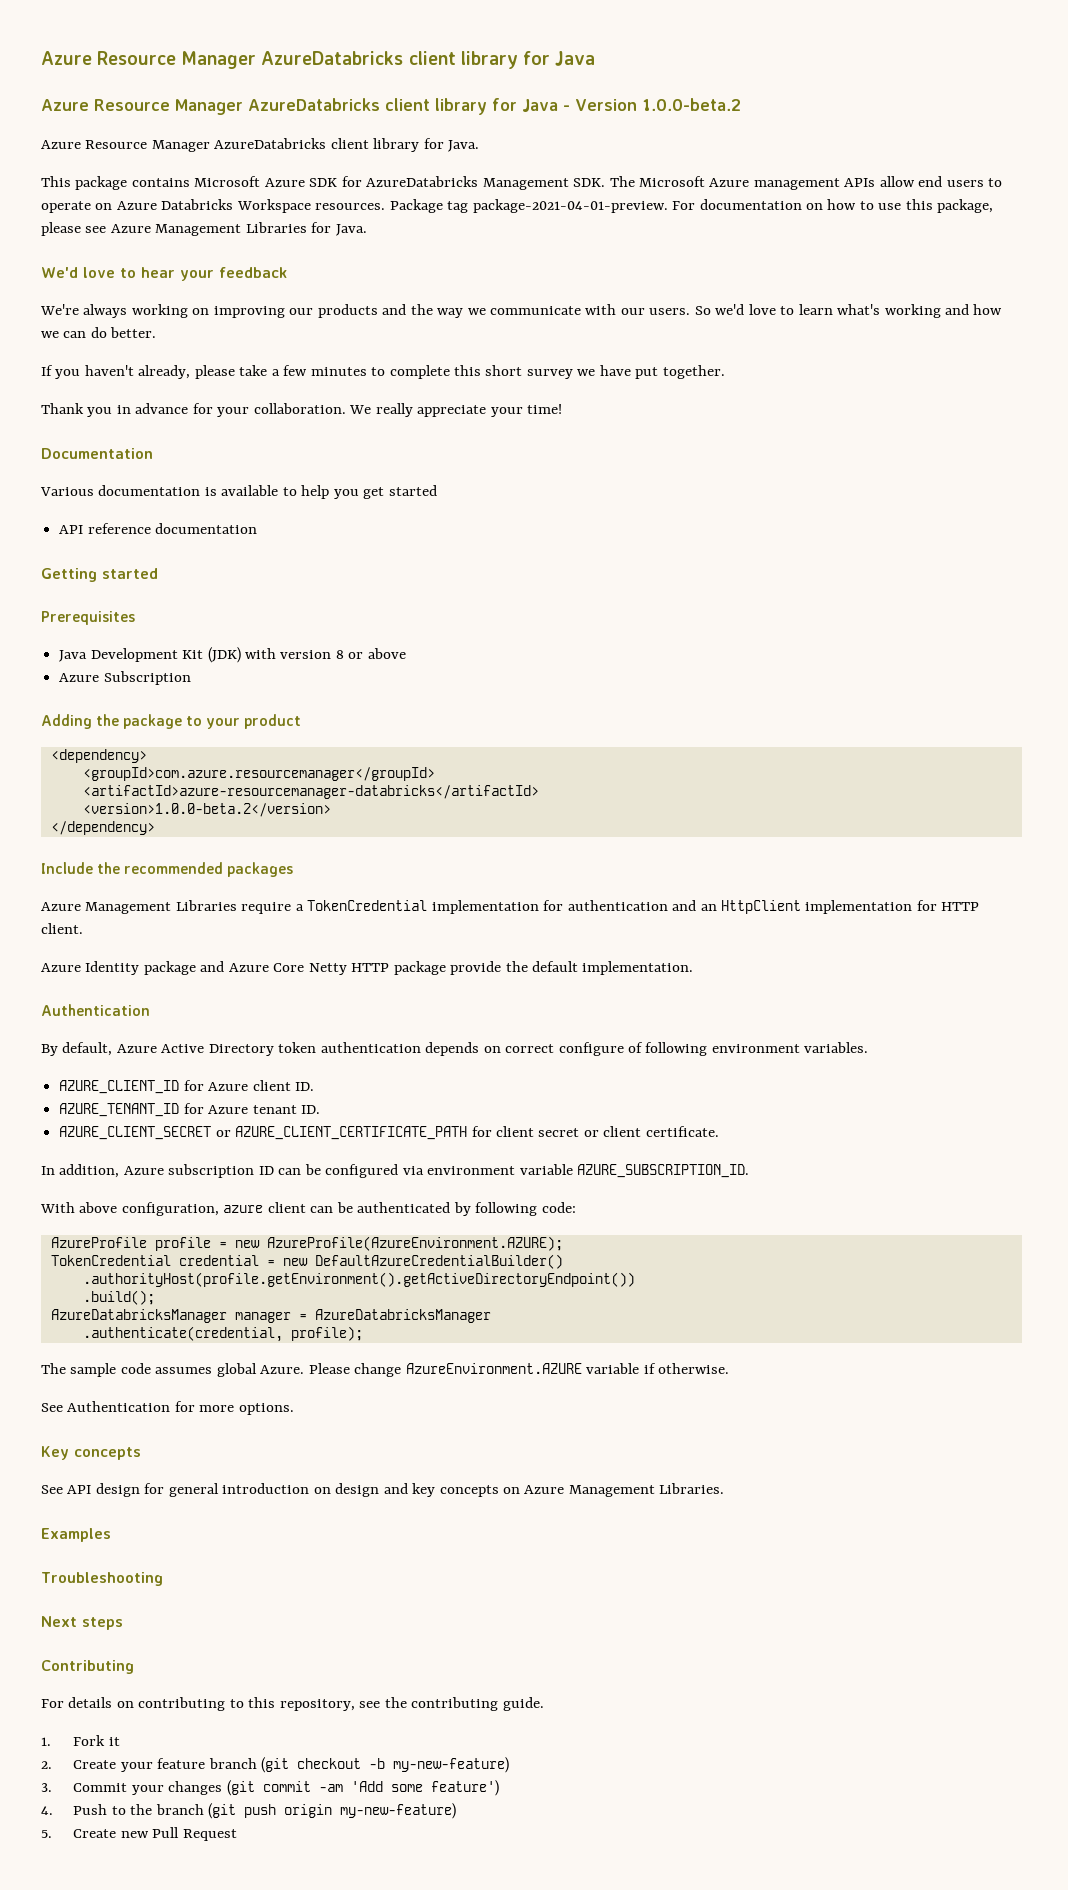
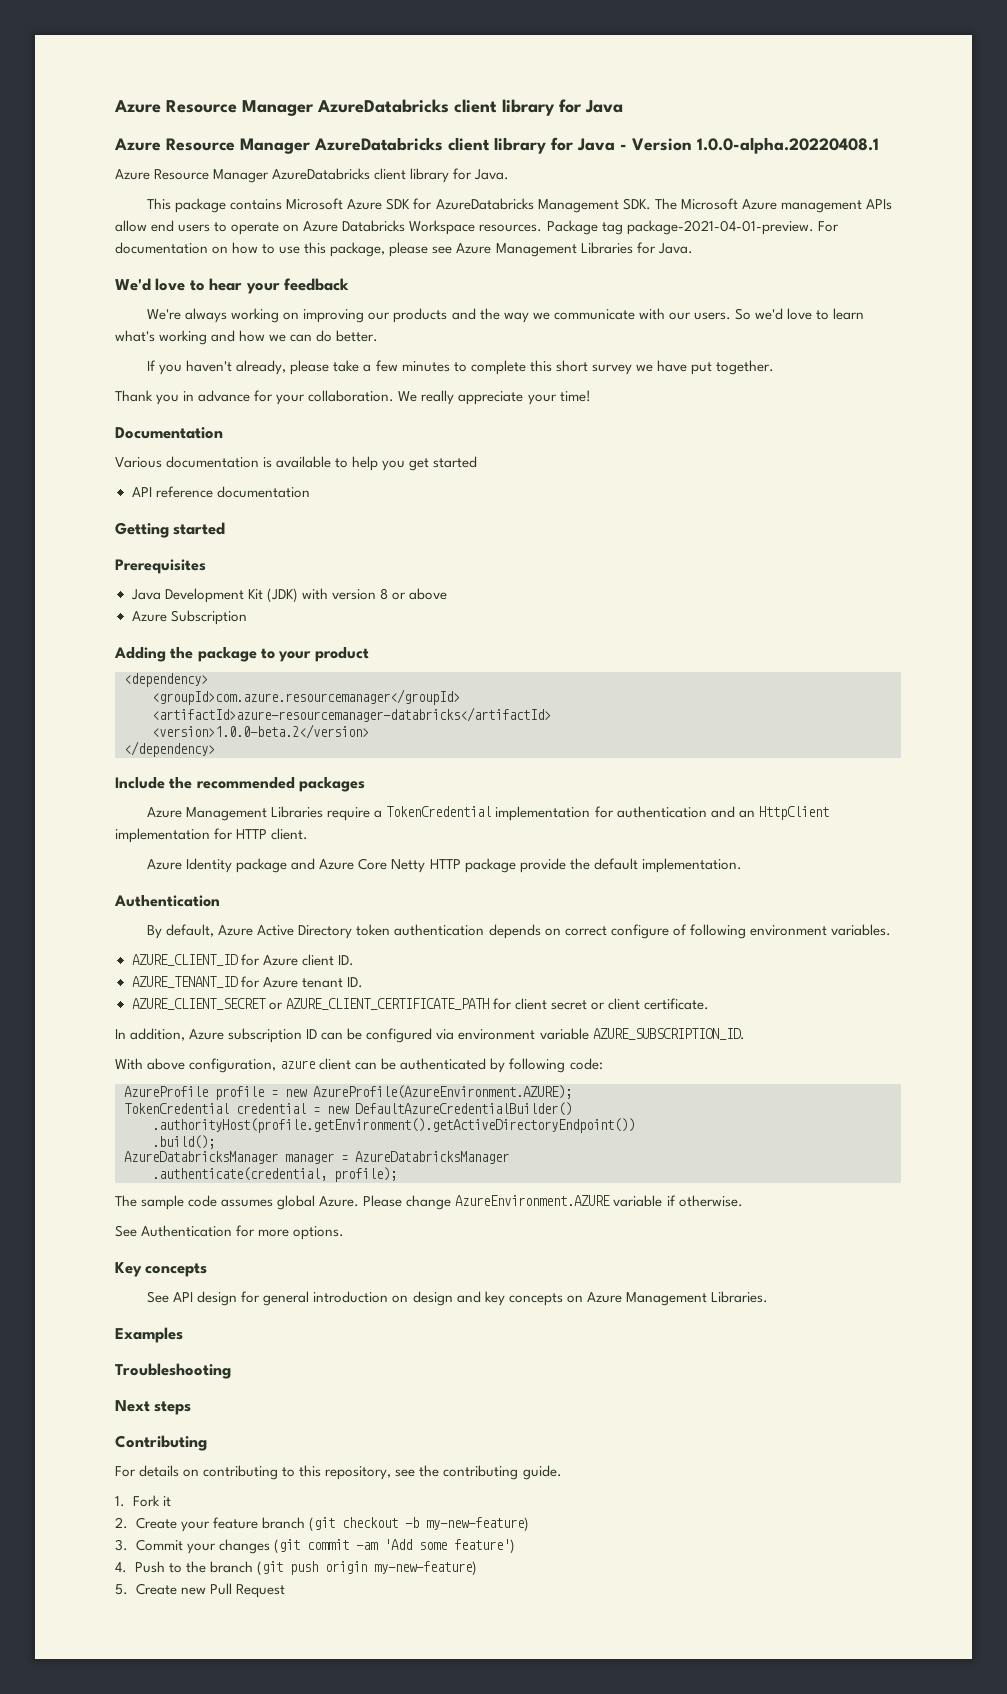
- Azure Resource Manager AzureDatabricks client library for Java - Version 1.0.0-beta.2
+ Azure Resource Manager AzureDatabricks client library for Java - Version 1.0.0-alpha.20220408.1

